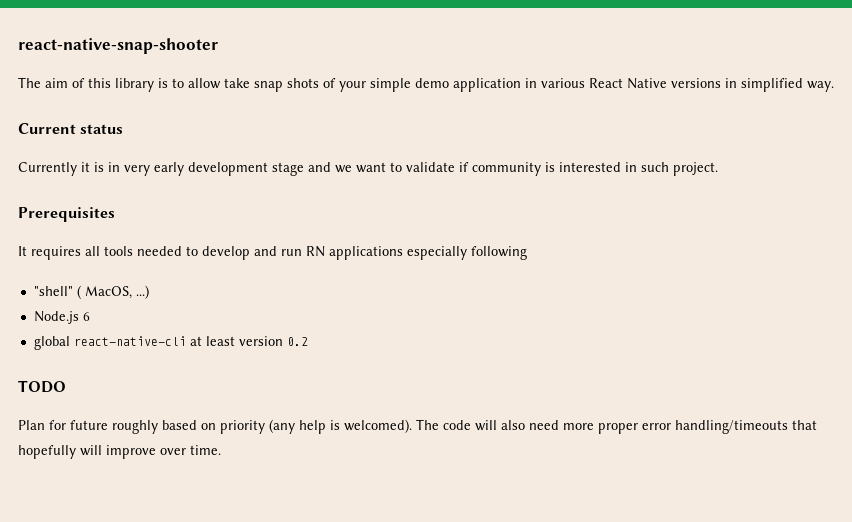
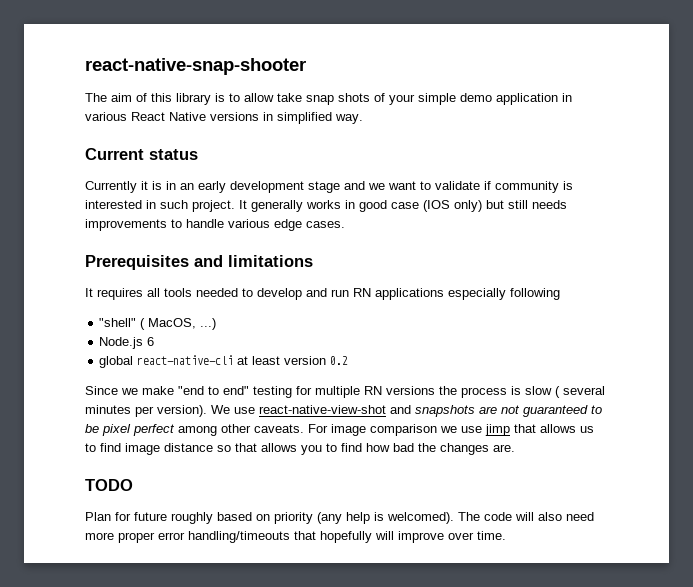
- Currently it is in very early development stage and we want to validate if community is interested in such project.
+ Currently it is in an early development stage and we want to validate if community is interested in such project. It generally works in good case (IOS only) but still needs improvements to handle various edge cases.
- Prerequisites
+ Prerequisites and limitations
+ Since we make "end to end" testing for multiple RN versions the process is slow ( several minutes per version). We use react-native-view-shot and snapshots are not guaranteed to be pixel perfect among other caveats. For image comparison we use jimp that allows us to find image distance so that allows you to find how bad the changes are.

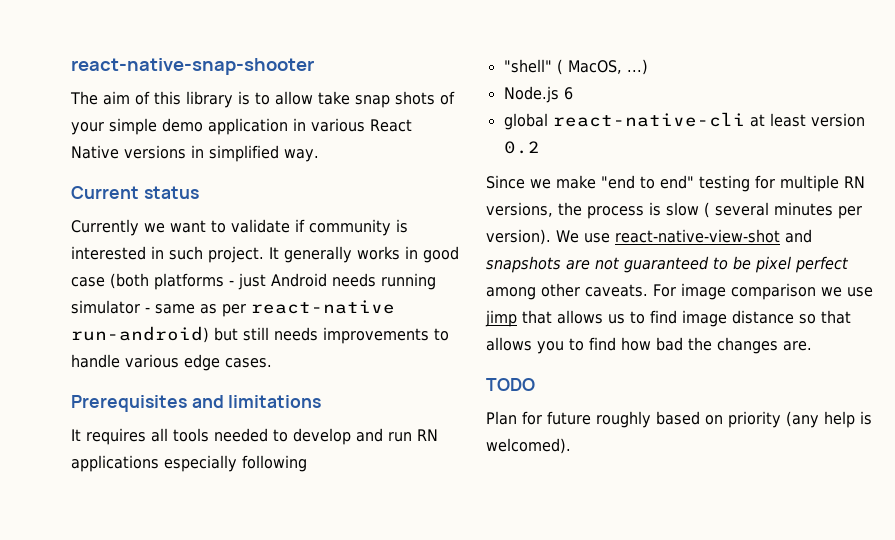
- Currently it is in an early development stage and we want to validate if community is interested in such project.
+ Currently we want to validate if community is interested in such project.
- It generally works in good case (IOS only) but still needs improvements to handle various edge cases.
+ It generally works in good case (both platforms - just Android needs running simulator - same as per react-native run-android) but still needs improvements to handle various edge cases.
- Since we make "end to end" testing for multiple RN versions the process is slow ( several minutes per version).
+ Since we make "end to end" testing for multiple RN versions, the process is slow ( several minutes per version).
- The code will also need more proper error handling/timeouts that hopefully will improve over time.

